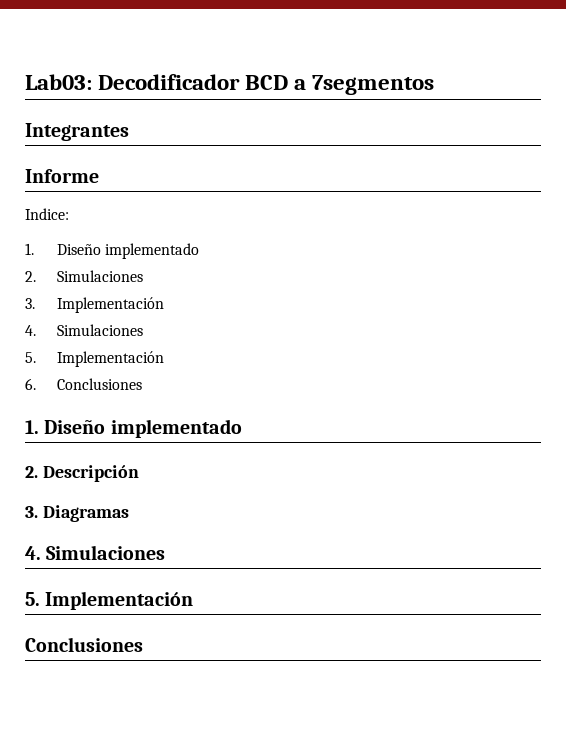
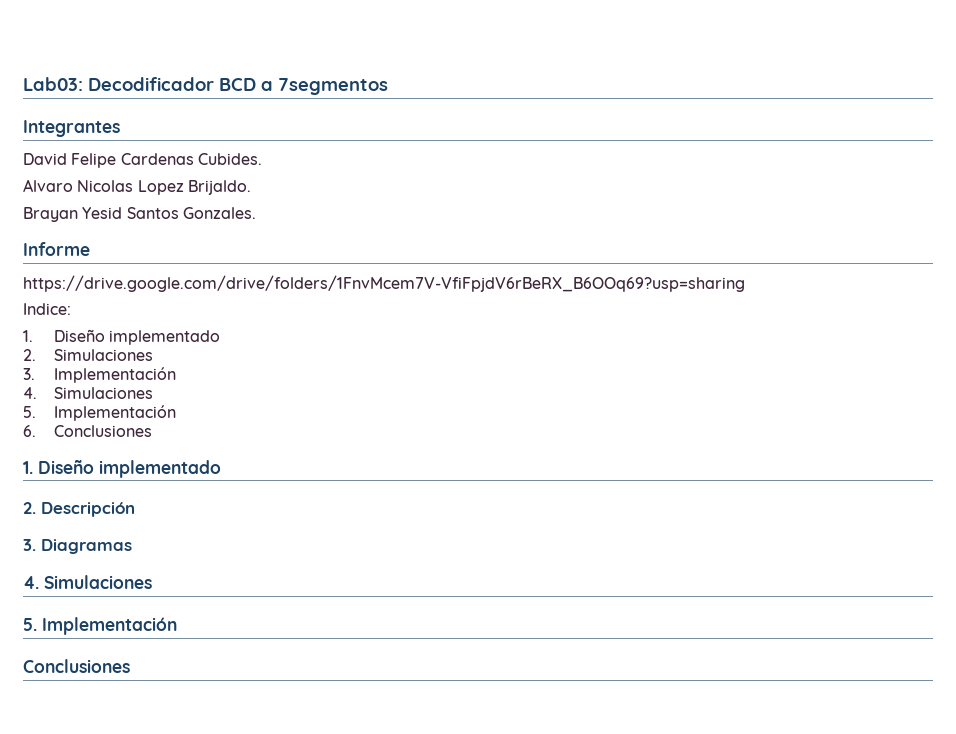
+ David Felipe Cardenas Cubides.
+ Alvaro Nicolas Lopez Brijaldo.
+ Brayan Yesid Santos Gonzales.
+ https://drive.google.com/drive/folders/1FnvMcem7V-VfiFpjdV6rBeRX_B6OOq69?usp=sharing

